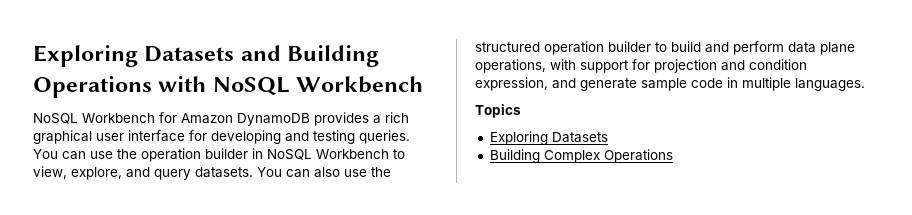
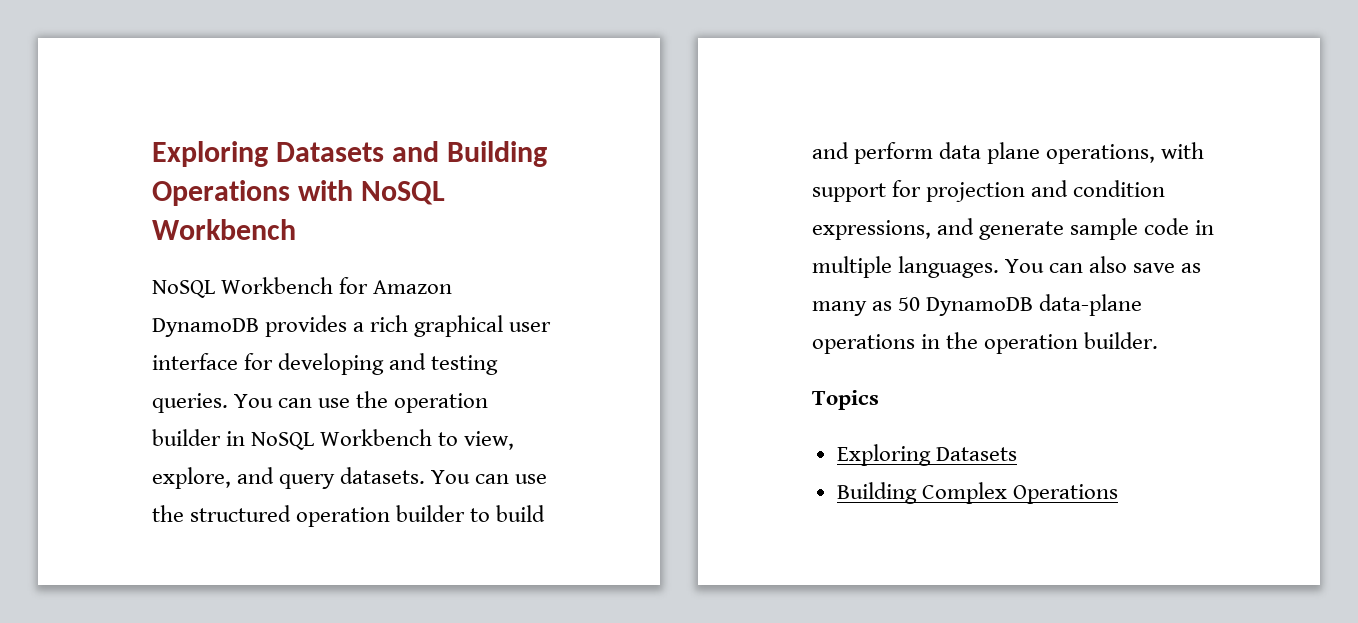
- You can also use the structured operation builder to build and perform data plane operations, with support for projection and condition expression, and generate sample code in multiple languages.
+ You can use the structured operation builder to build and perform data plane operations, with support for projection and condition expressions, and generate sample code in multiple languages. You can also save as many as 50 DynamoDB data-plane operations in the operation builder.

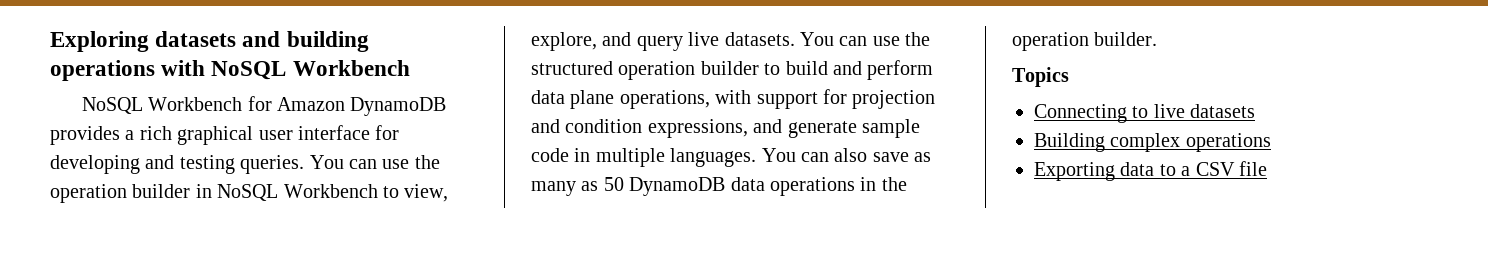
- Exploring Datasets and Building Operations with NoSQL Workbench
+ Exploring datasets and building operations with NoSQL Workbench
- You can use the operation builder in NoSQL Workbench to view, explore, and query datasets.
+ You can use the operation builder in NoSQL Workbench to view, explore, and query live datasets.
- You can also save as many as 50 DynamoDB data-plane operations in the operation builder.
+ You can also save as many as 50 DynamoDB data operations in the operation builder.
  Topics
- Exploring Datasets
- Building Complex Operations
+ Connecting to live datasets
+ Building complex operations
+ Exporting data to a CSV file

